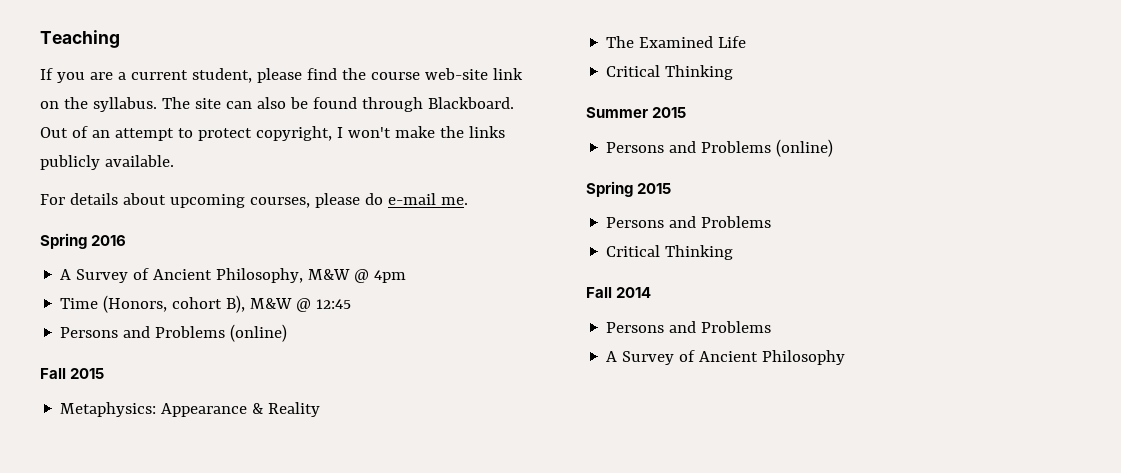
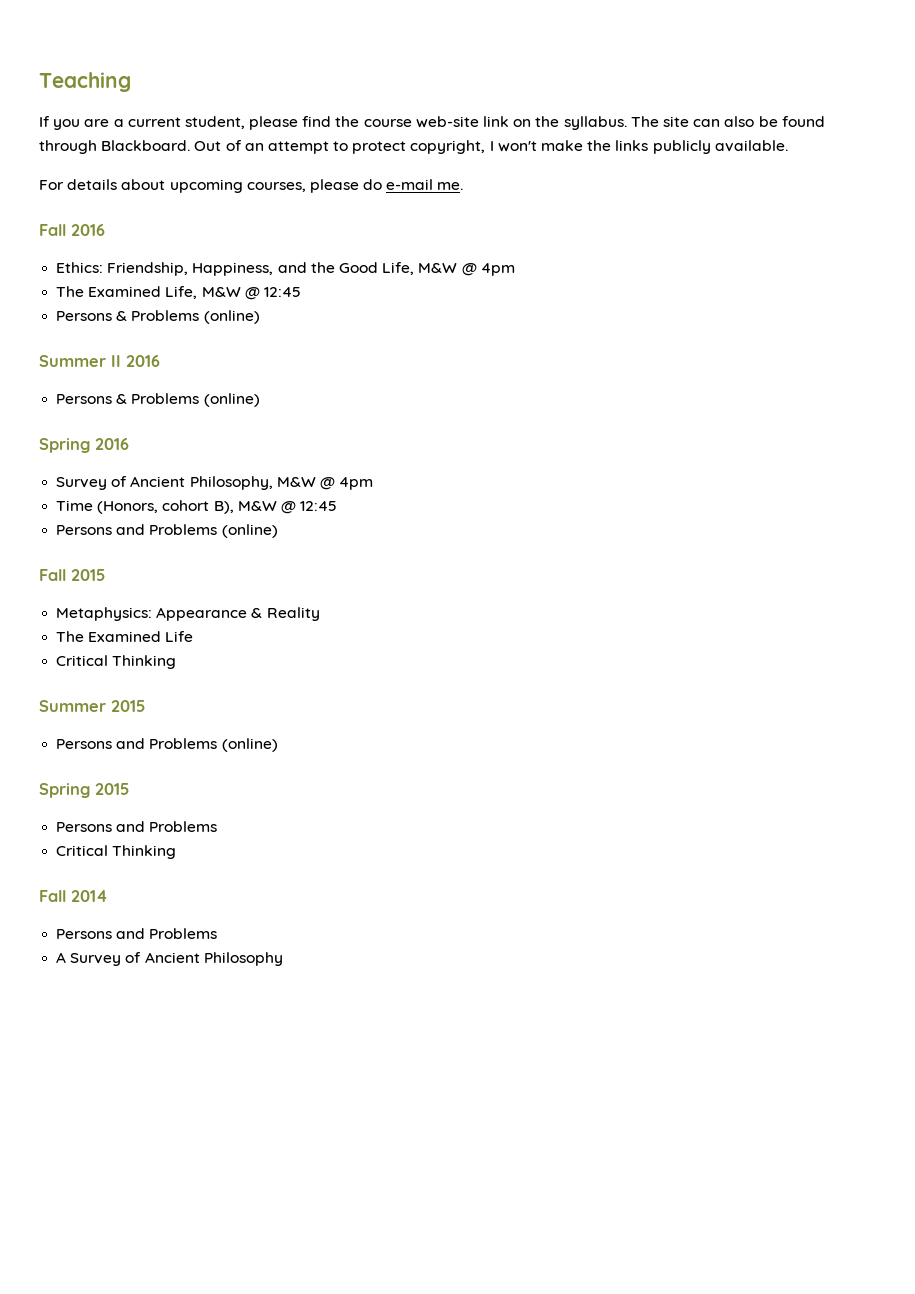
+ Fall 2016
+ Ethics: Friendship, Happiness, and the Good Life, M&W @ 4pm
+ The Examined Life, M&W @ 12:45
+ Persons & Problems (online)
+ Summer II 2016
+ Persons & Problems (online)
- A Survey of Ancient Philosophy, M&W @ 4pm
+ Survey of Ancient Philosophy, M&W @ 4pm

